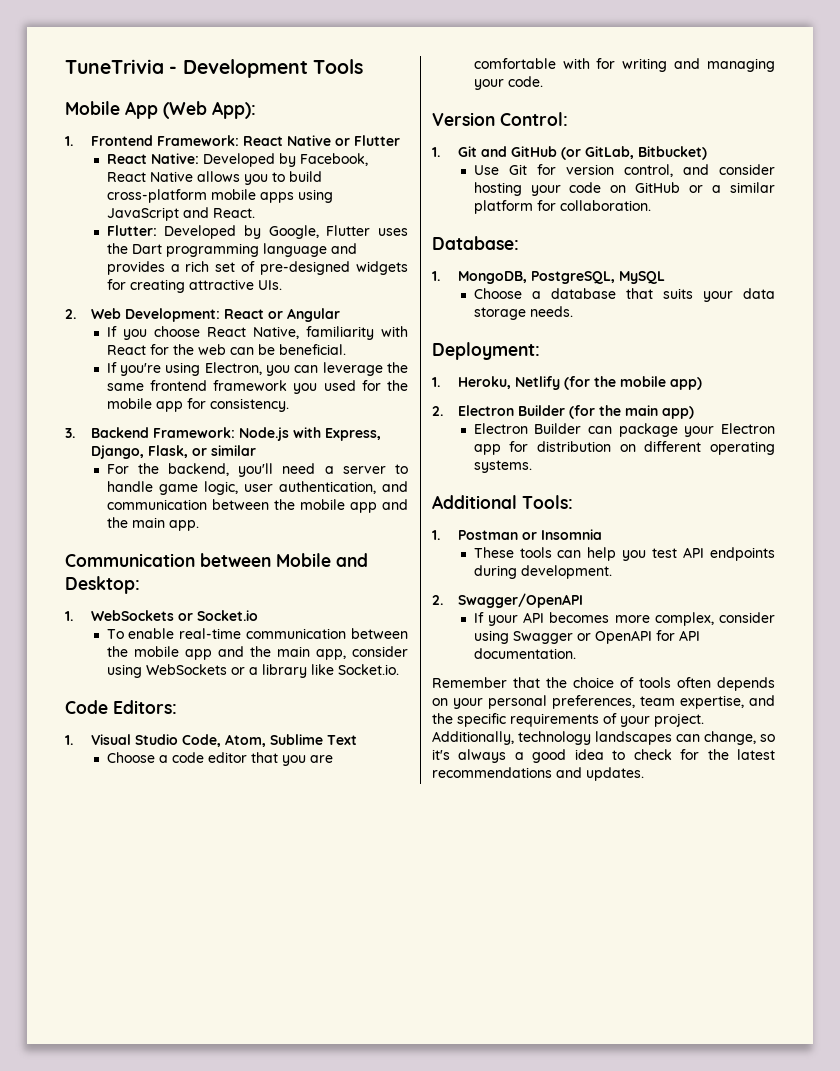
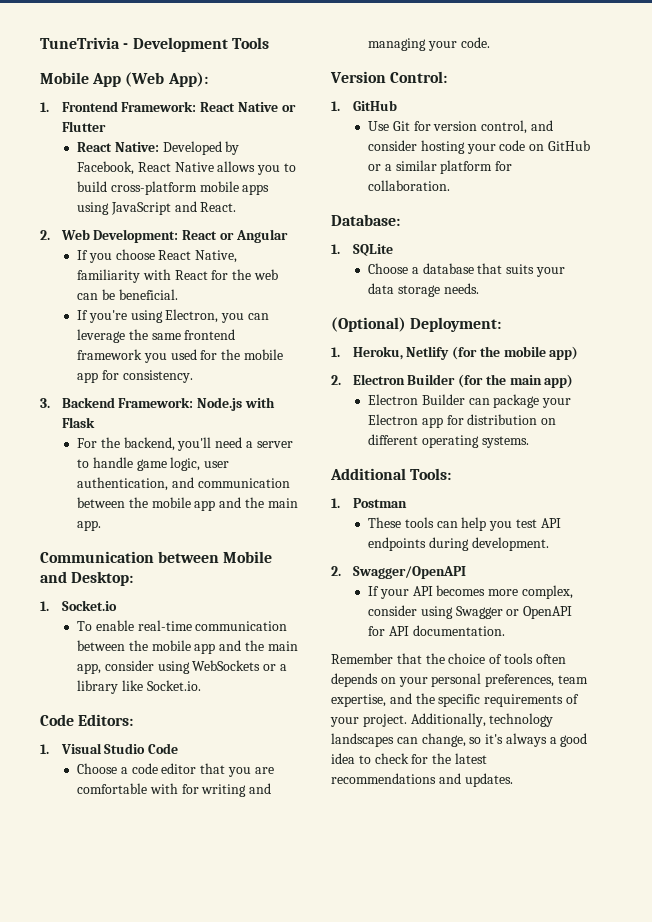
- Flutter: Developed by Google, Flutter uses the Dart programming language and provides a rich set of pre-designed widgets for creating attractive UIs.
- 3. Backend Framework: Node.js with Express, Django, Flask, or similar
+ 3. Backend Framework: Node.js with Flask
- 1. WebSockets or Socket.io
+ 1. Socket.io
- 1. Visual Studio Code, Atom, Sublime Text
+ 1. Visual Studio Code
- 1. Git and GitHub (or GitLab, Bitbucket)
+ 1. GitHub
- 1. MongoDB, PostgreSQL, MySQL
+ 1. SQLite
- Deployment:
+ (Optional) Deployment:
- 1. Postman or Insomnia
+ 1. Postman

